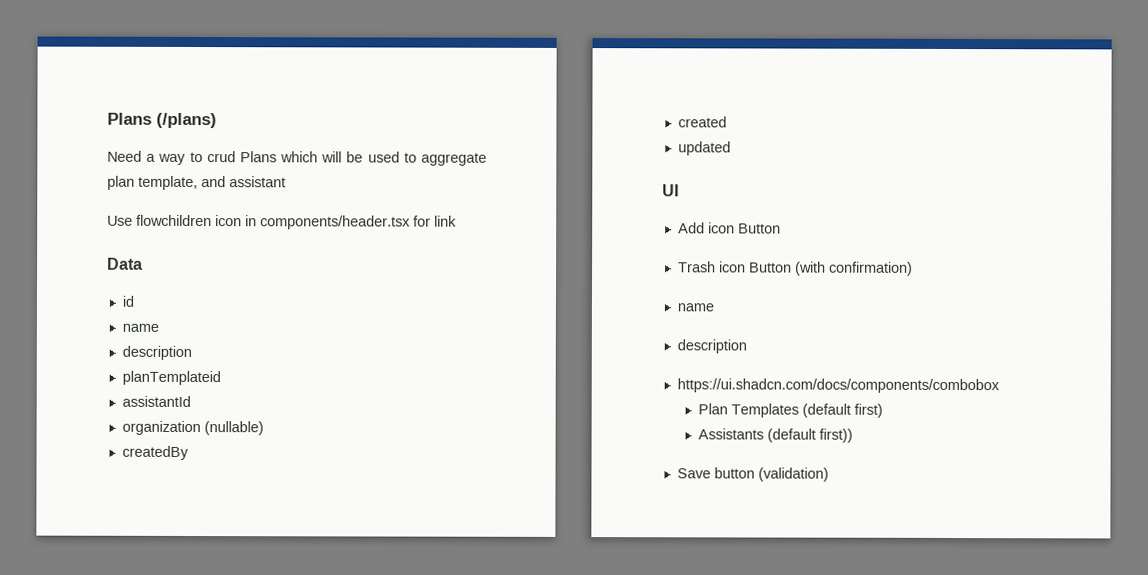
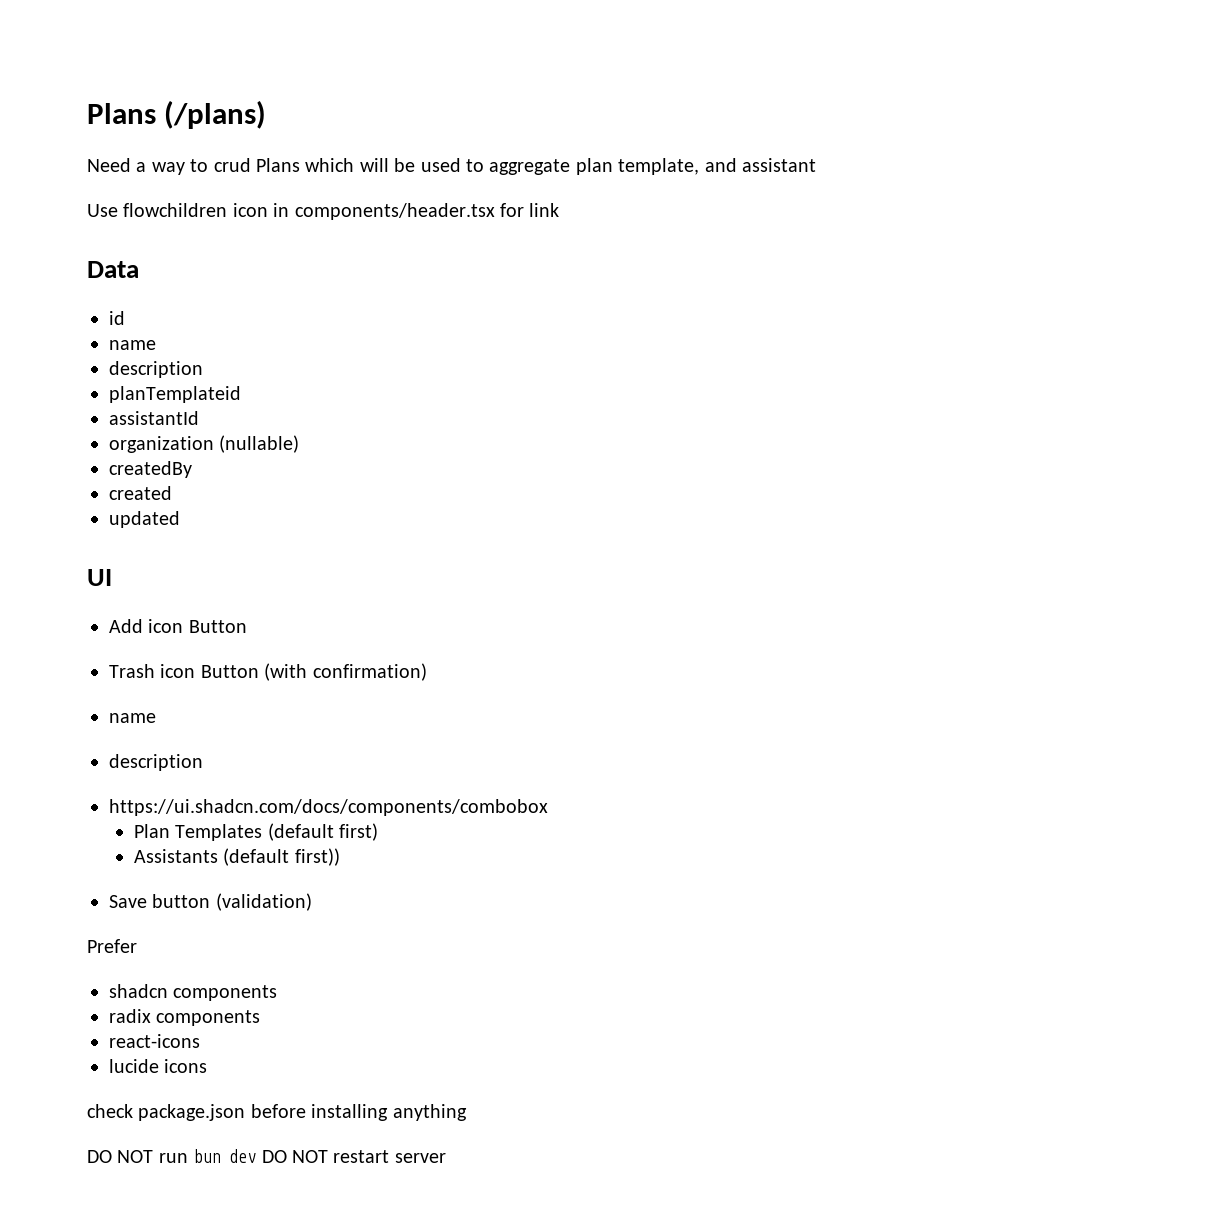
+ Prefer
+ shadcn components
+ radix components
+ react-icons
+ lucide icons
+ check package.json before installing anything
+ DO NOT run bun dev DO NOT restart server

